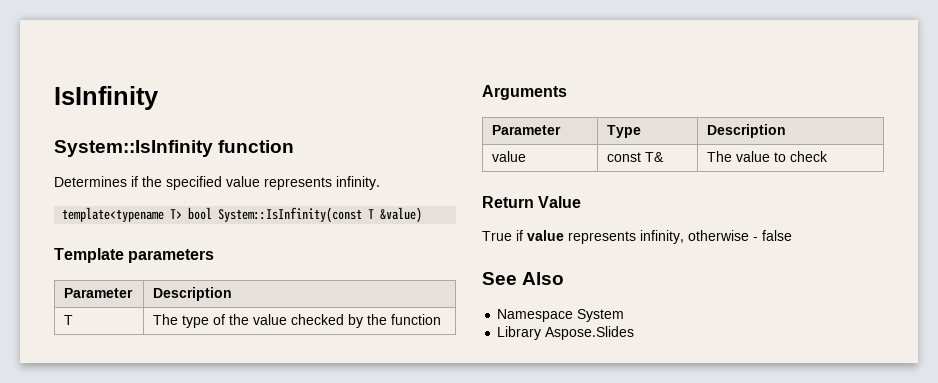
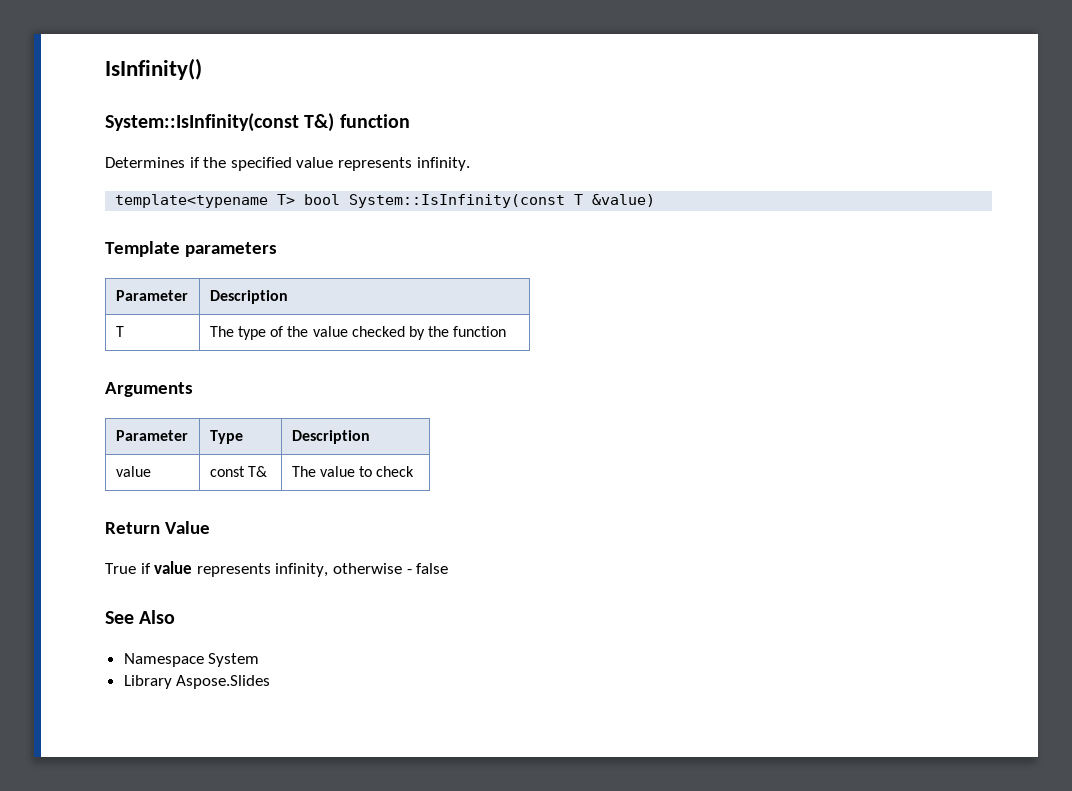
- IsInfinity
- System::IsInfinity function
+ IsInfinity()
+ System::IsInfinity(const T&) function

